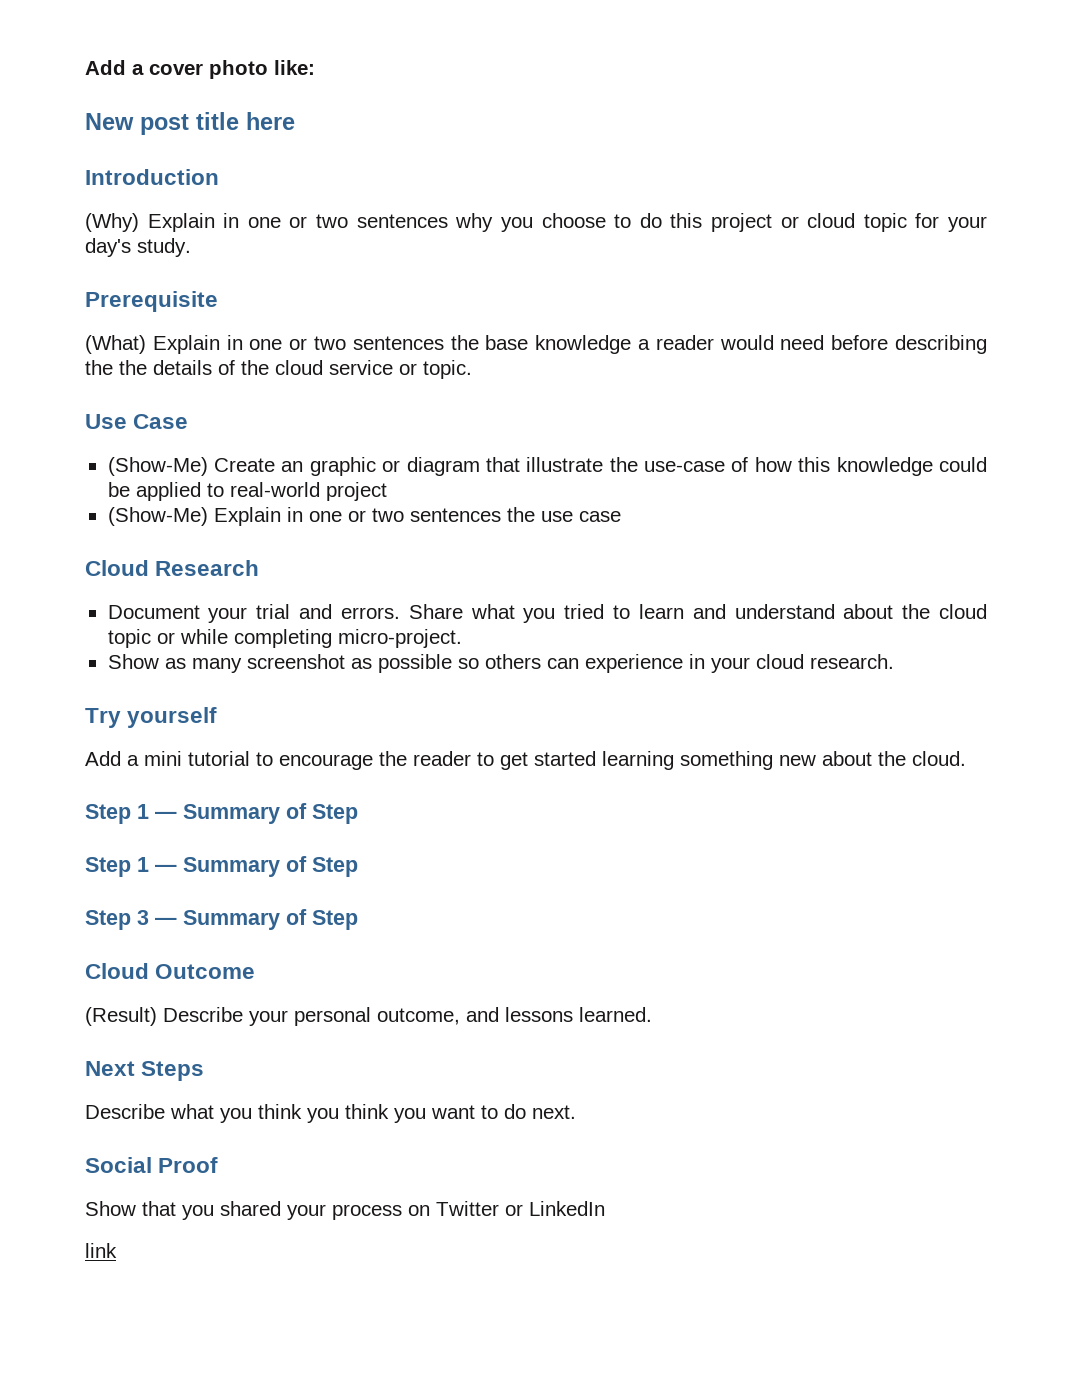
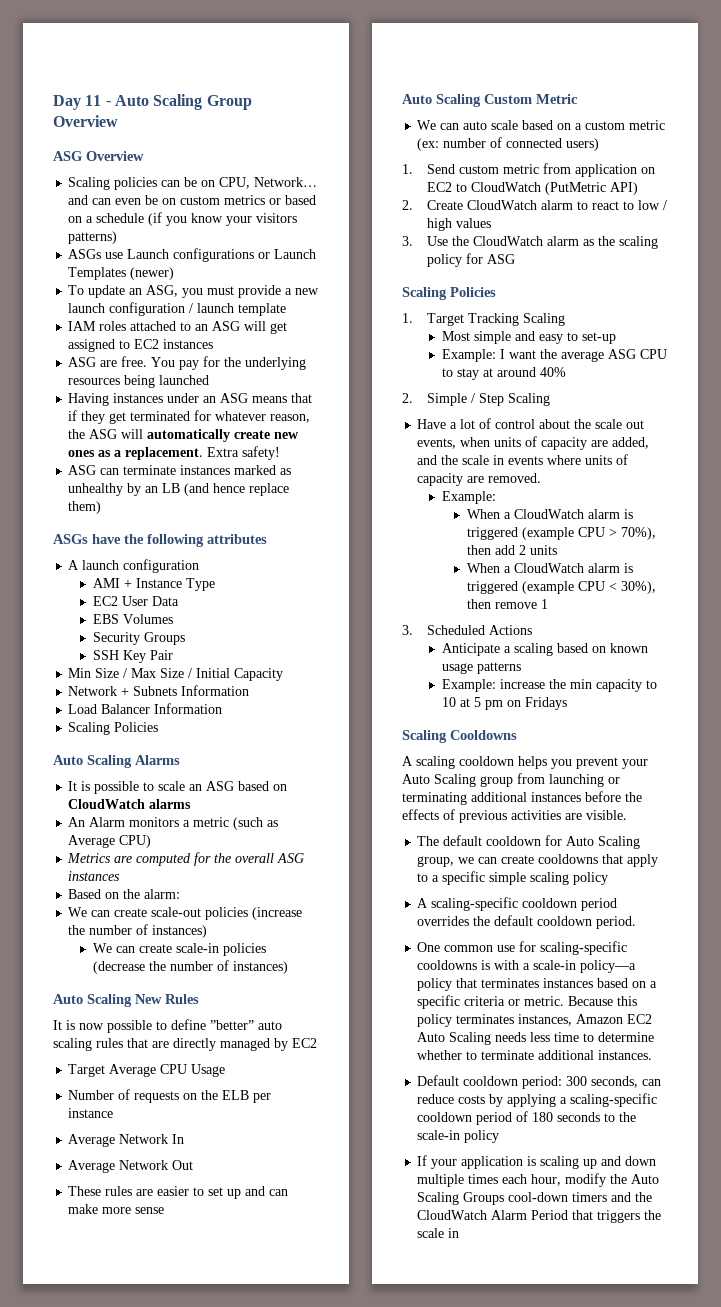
- Add a cover photo like:
- New post title here
- Introduction
- (Why) Explain in one or two sentences why you choose to do this project or cloud topic for your day's study.
- Prerequisite
- (What) Explain in one or two sentences the base knowledge a reader would need before describing the the details of the cloud service or topic.
- Use Case
- (Show-Me) Create an graphic or diagram that illustrate the use-case of how this knowledge could be applied to real-world project
- (Show-Me) Explain in one or two sentences the use case
- Cloud Research
- Document your trial and errors. Share what you tried to learn and understand about the cloud topic or while completing micro-project.
- Show as many screenshot as possible so others can experience in your cloud research.
- Try yourself
- Add a mini tutorial to encourage the reader to get started learning something new about the cloud.
- Step 1 — Summary of Step
- Step 1 — Summary of Step
- Step 3 — Summary of Step
- Cloud Outcome
- (Result) Describe your personal outcome, and lessons learned.
- Next Steps
- Describe what you think you think you want to do next.
- Social Proof
- Show that you shared your process on Twitter or LinkedIn
- link
+ Day 11 - Auto Scaling Group Overview
+ ASG Overview
+ Scaling policies can be on CPU, Network… and can even be on custom metrics or based on a schedule (if you know your visitors patterns)
+ ASGs use Launch configurations or Launch Templates (newer)
+ To update an ASG, you must provide a new launch configuration / launch template
+ IAM roles attached to an ASG will get assigned to EC2 instances
+ ASG are free. You pay for the underlying resources being launched
+ Having instances under an ASG means that if they get terminated for whatever reason, the ASG will automatically create new ones as a replacement. Extra safety!
+ ASG can terminate instances marked as unhealthy by an LB (and hence replace them)
+ ASGs have the following attributes
+ A launch configuration
+ AMI + Instance Type
+ EC2 User Data
+ EBS Volumes
+ Security Groups
+ SSH Key Pair
+ Min Size / Max Size / Initial Capacity
+ Network + Subnets Information
+ Load Balancer Information
+ Scaling Policies
+ Auto Scaling Alarms
+ It is possible to scale an ASG based on CloudWatch alarms
+ An Alarm monitors a metric (such as Average CPU)
+ Metrics are computed for the overall ASG instances
+ Based on the alarm:
+ We can create scale-out policies (increase the number of instances)
+ We can create scale-in policies (decrease the number of instances)
+ Auto Scaling New Rules
+ It is now possible to define ”better” auto scaling rules that are directly managed by EC2
+ Target Average CPU Usage
+ Number of requests on the ELB per instance
+ Average Network In
+ Average Network Out
+ These rules are easier to set up and can make more sense
+ Auto Scaling Custom Metric
+ We can auto scale based on a custom metric (ex: number of connected users)
+ 1. Send custom metric from application on EC2 to CloudWatch (PutMetric API)
+ 2. Create CloudWatch alarm to react to low / high values
+ 3. Use the CloudWatch alarm as the scaling policy for ASG
+ Scaling Policies
+ 1. Target Tracking Scaling
+ Most simple and easy to set-up
+ Example: I want the average ASG CPU to stay at around 40%
+ 2. Simple / Step Scaling
+ Have a lot of control about the scale out events, when units of capacity are added, and the scale in events where units of capacity are removed.
+ Example:
+ When a CloudWatch alarm is triggered (example CPU > 70%), then add 2 units
+ When a CloudWatch alarm is triggered (example CPU < 30%), then remove 1
+ 3. Scheduled Actions
+ Anticipate a scaling based on known usage patterns
+ Example: increase the min capacity to 10 at 5 pm on Fridays
+ Scaling Cooldowns
+ A scaling cooldown helps you prevent your Auto Scaling group from launching or terminating additional instances before the effects of previous activities are visible.
+ The default cooldown for Auto Scaling group, we can create cooldowns that apply to a specific simple scaling policy
+ A scaling-specific cooldown period overrides the default cooldown period.
+ One common use for scaling-specific cooldowns is with a scale-in policy—a policy that terminates instances based on a specific criteria or metric. Because this policy terminates instances, Amazon EC2 Auto Scaling needs less time to determine whether to terminate additional instances.
+ Default cooldown period: 300 seconds, can reduce costs by applying a scaling-specific cooldown period of 180 seconds to the scale-in policy
+ If your application is scaling up and down multiple times each hour, modify the Auto Scaling Groups cool-down timers and the CloudWatch Alarm Period that triggers the scale in

